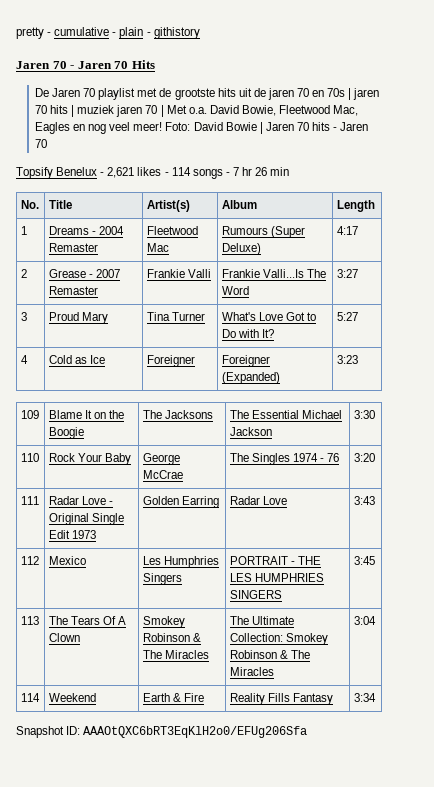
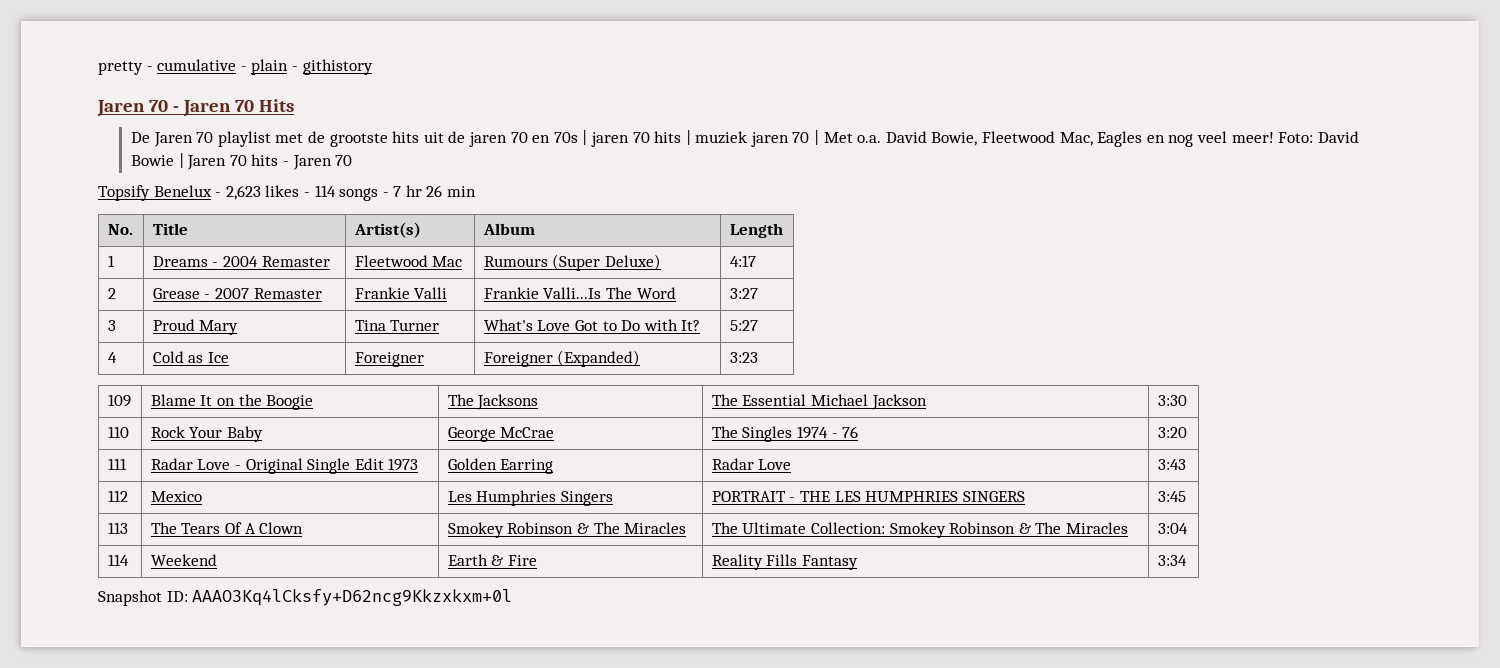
- Topsify Benelux - 2,621 likes - 114 songs - 7 hr 26 min
+ Topsify Benelux - 2,623 likes - 114 songs - 7 hr 26 min
- Snapshot ID: AAAOtQXC6bRT3EqKlH2o0/EFUg206Sfa
+ Snapshot ID: AAAO3Kq4lCksfy+D62ncg9Kkzxkxm+0l

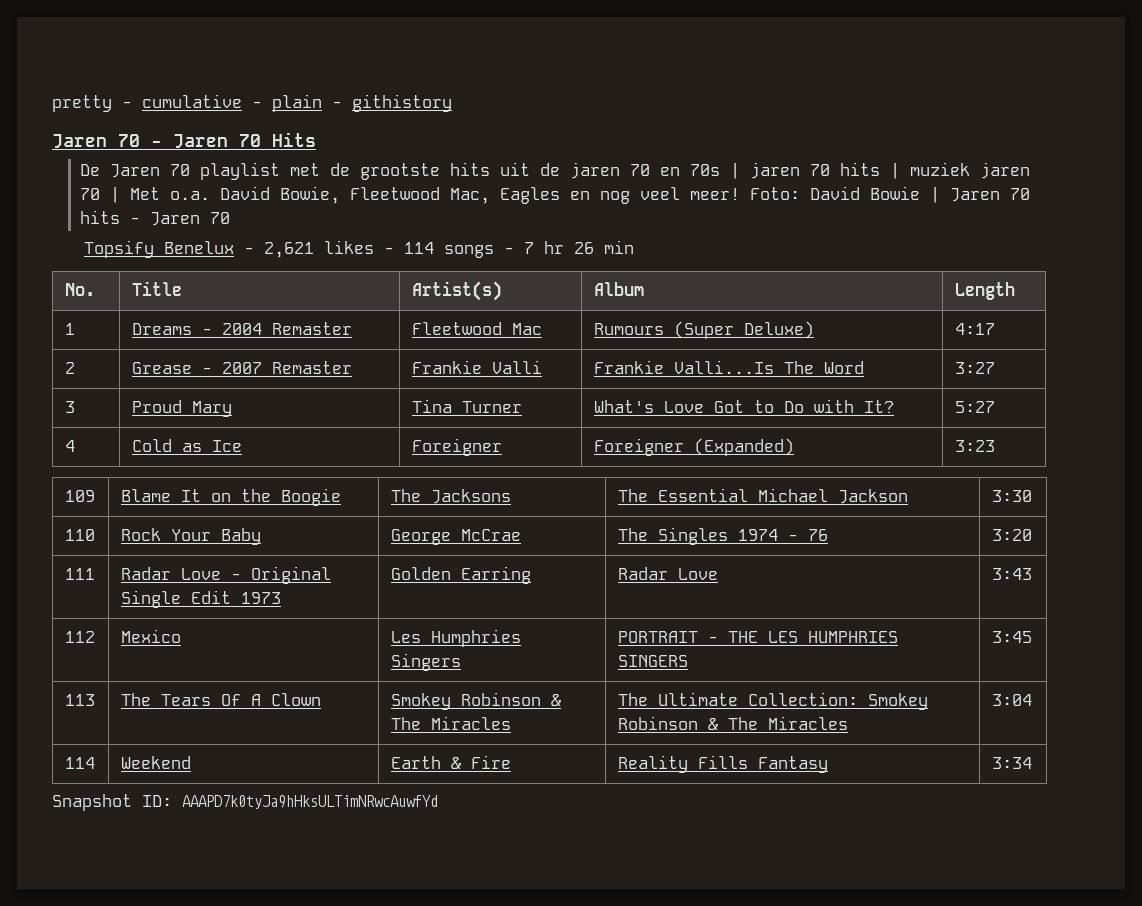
- Topsify Benelux - 2,623 likes - 114 songs - 7 hr 26 min
+ Topsify Benelux - 2,621 likes - 114 songs - 7 hr 26 min
- Snapshot ID: AAAO3Kq4lCksfy+D62ncg9Kkzxkxm+0l
+ Snapshot ID: AAAPD7k0tyJa9hHksULTimNRwcAuwfYd

